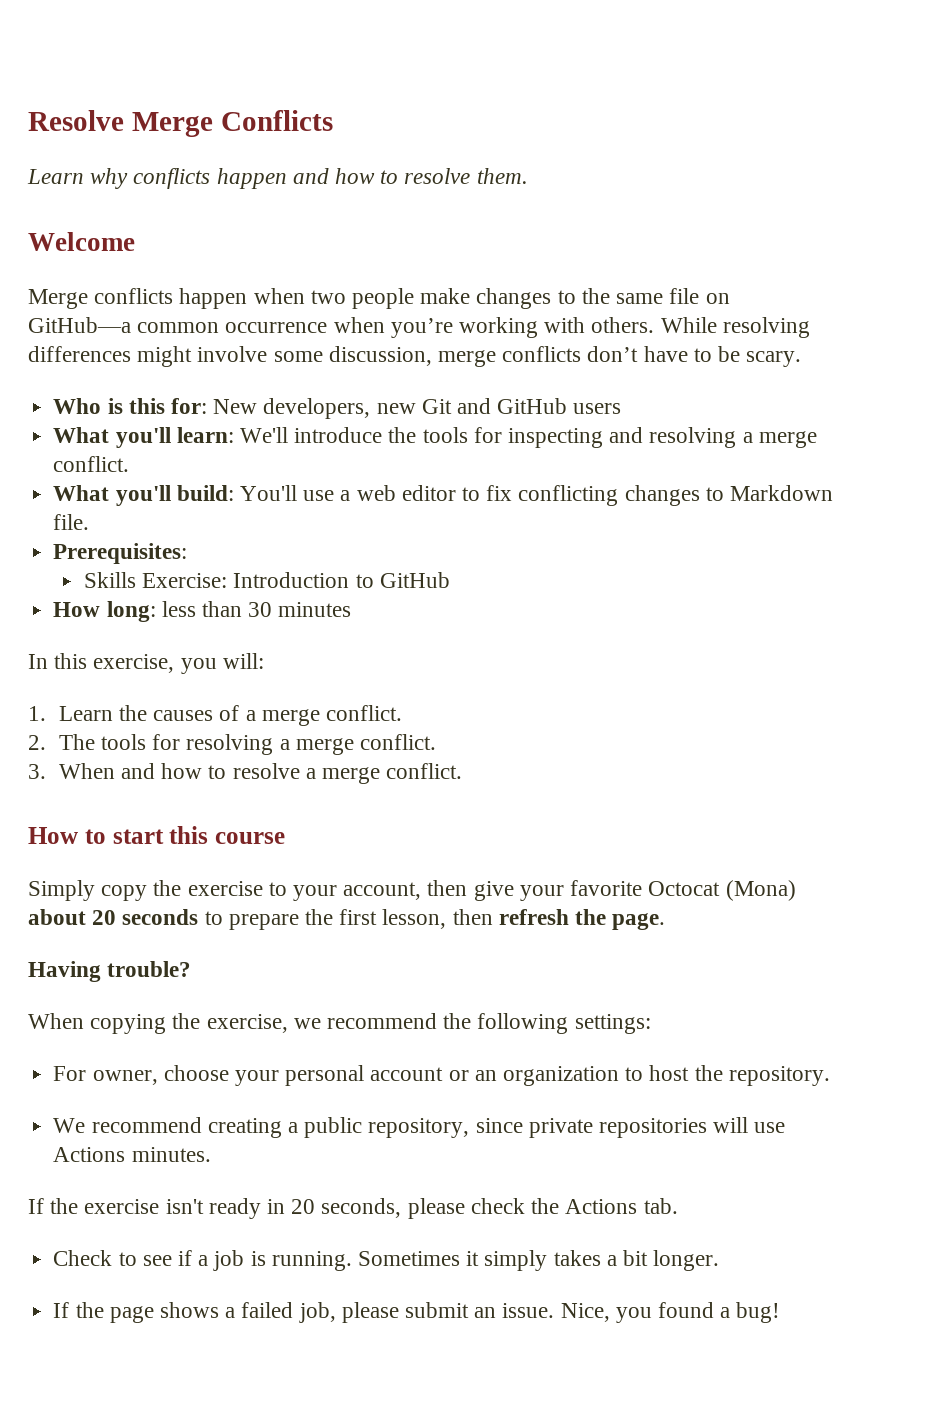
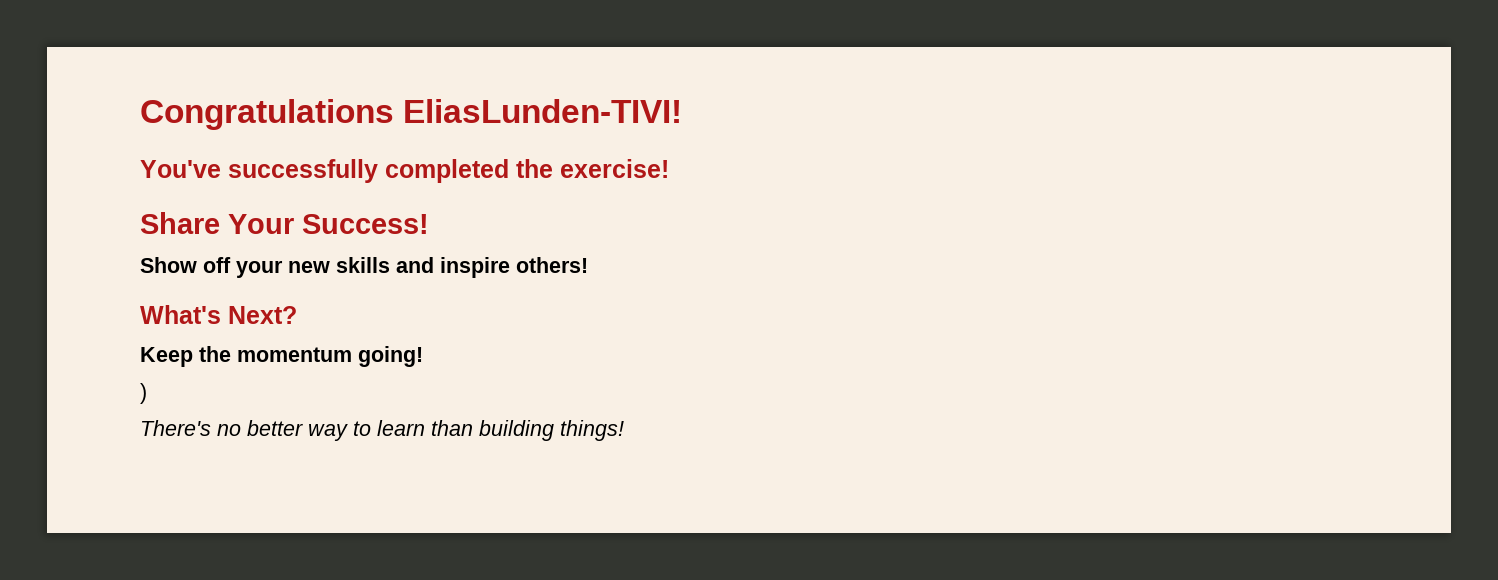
- Resolve Merge Conflicts
- Learn why conflicts happen and how to resolve them.
- Welcome
- Merge conflicts happen when two people make changes to the same file on GitHub—a common occurrence when you’re working with others. While resolving differences might involve some discussion, merge conflicts don’t have to be scary.
- Who is this for: New developers, new Git and GitHub users
- What you'll learn: We'll introduce the tools for inspecting and resolving a merge conflict.
- What you'll build: You'll use a web editor to fix conflicting changes to Markdown file.
- Prerequisites:
- Skills Exercise: Introduction to GitHub
- How long: less than 30 minutes
- In this exercise, you will:
- 1. Learn the causes of a merge conflict.
- 2. The tools for resolving a merge conflict.
- 3. When and how to resolve a merge conflict.
- How to start this course
- Simply copy the exercise to your account, then give your favorite Octocat (Mona) about 20 seconds to prepare the first lesson, then refresh the page.
- Having trouble?
- When copying the exercise, we recommend the following settings:
- For owner, choose your personal account or an organization to host the repository.
- We recommend creating a public repository, since private repositories will use Actions minutes.
- If the exercise isn't ready in 20 seconds, please check the Actions tab.
- Check to see if a job is running. Sometimes it simply takes a bit longer.
- If the page shows a failed job, please submit an issue. Nice, you found a bug!
+ Congratulations EliasLunden-TIVI!
+ You've successfully completed the exercise!
+ Share Your Success!
+ Show off your new skills and inspire others!
+ What's Next?
+ Keep the momentum going!
+ )
+ There's no better way to learn than building things!

